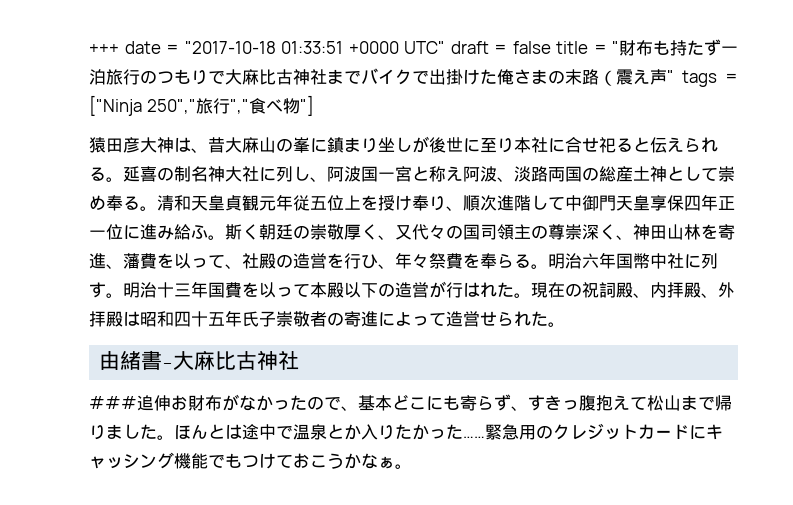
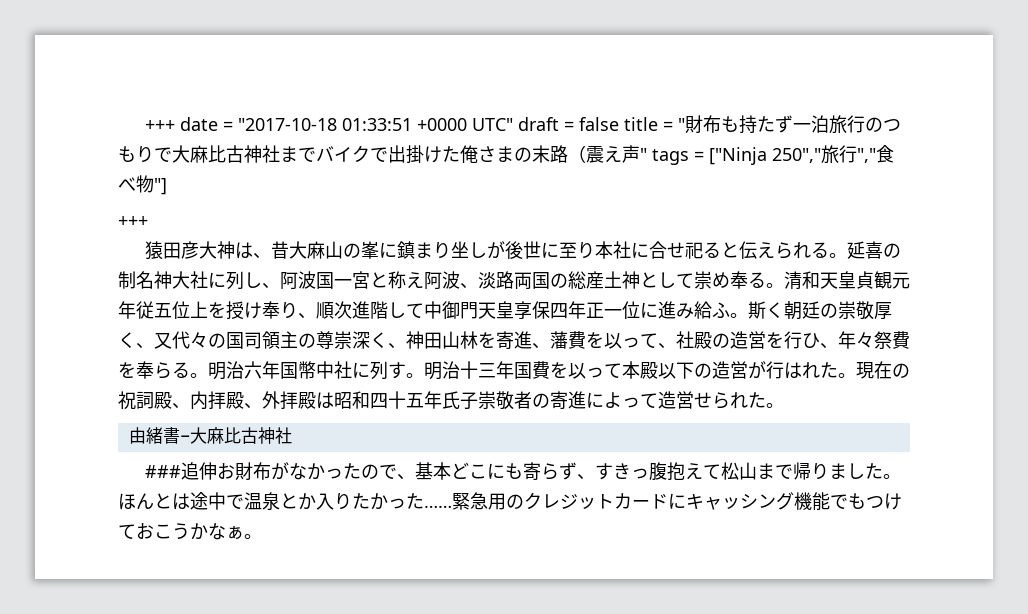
  +++ date = "2017-10-18 01:33:51 +0000 UTC" draft = false title = "財布も持たず一泊旅行のつもりで大麻比古神社までバイクで出掛けた俺さまの末路（震え声" tags = ["Ninja 250","旅行","食べ物"]
+ +++

